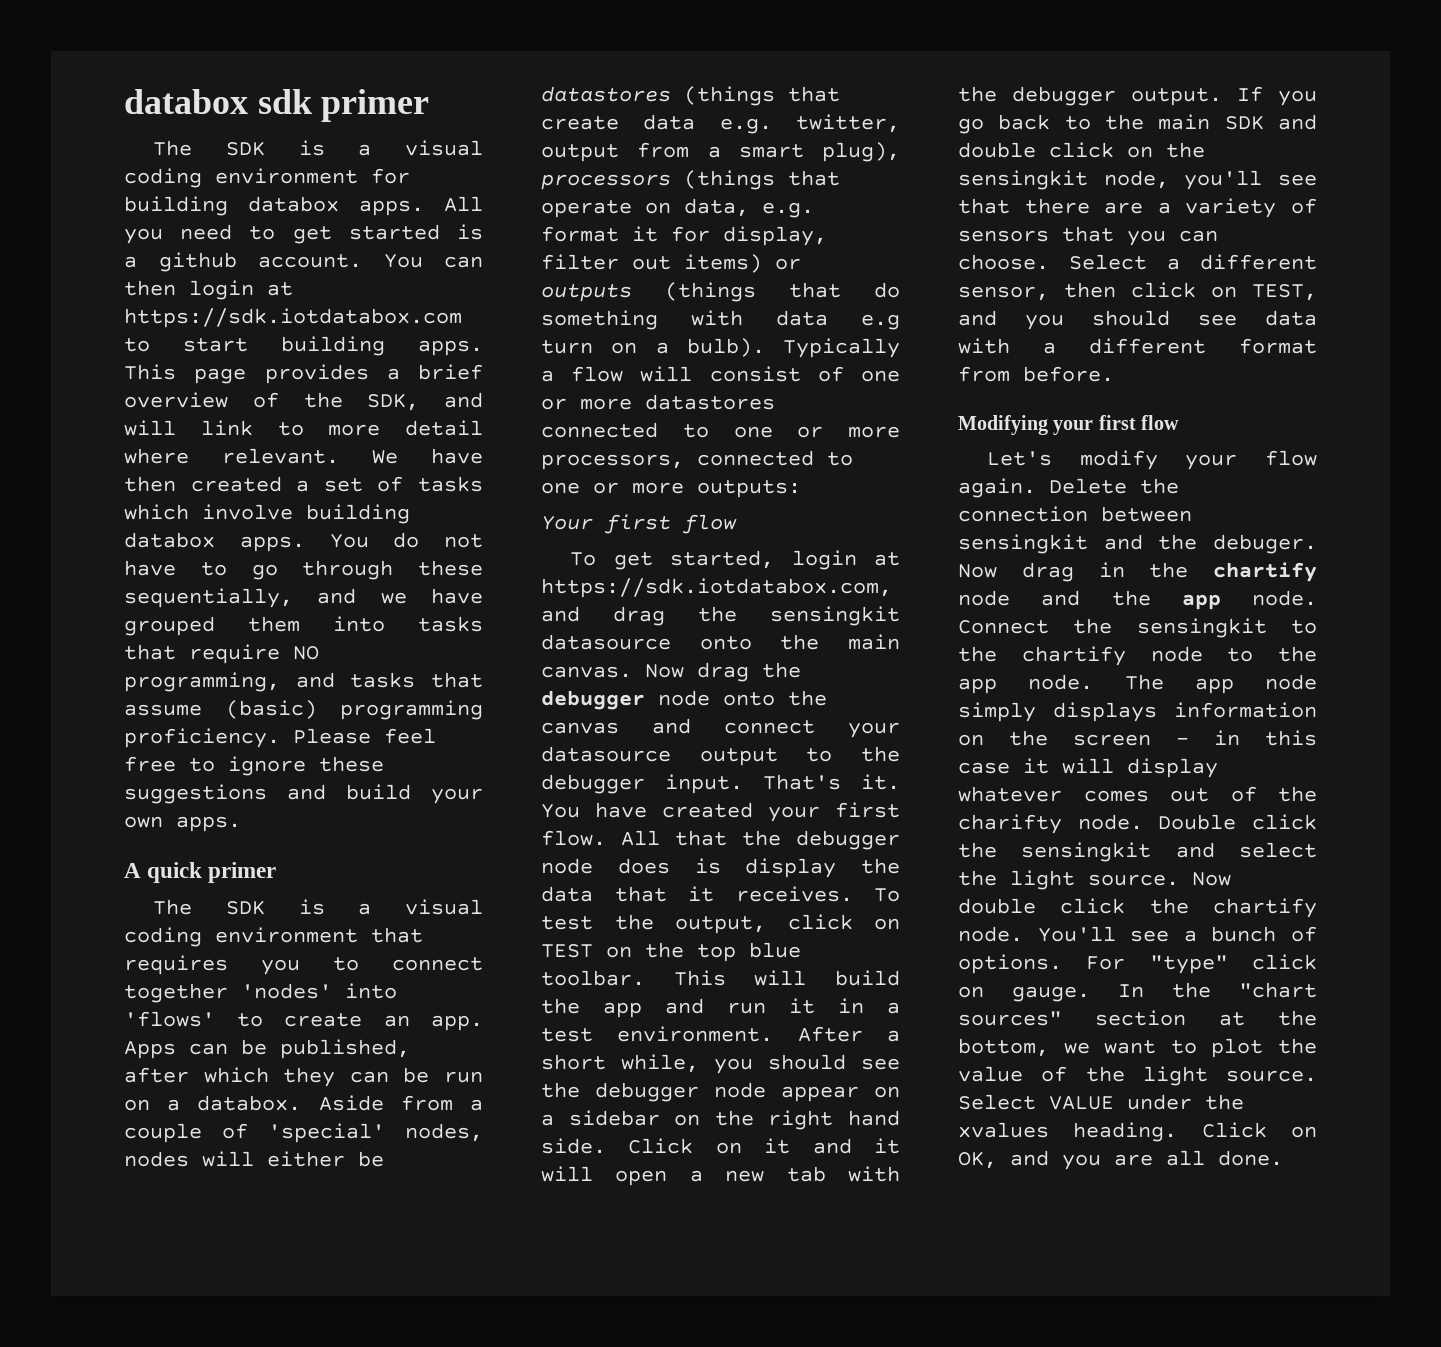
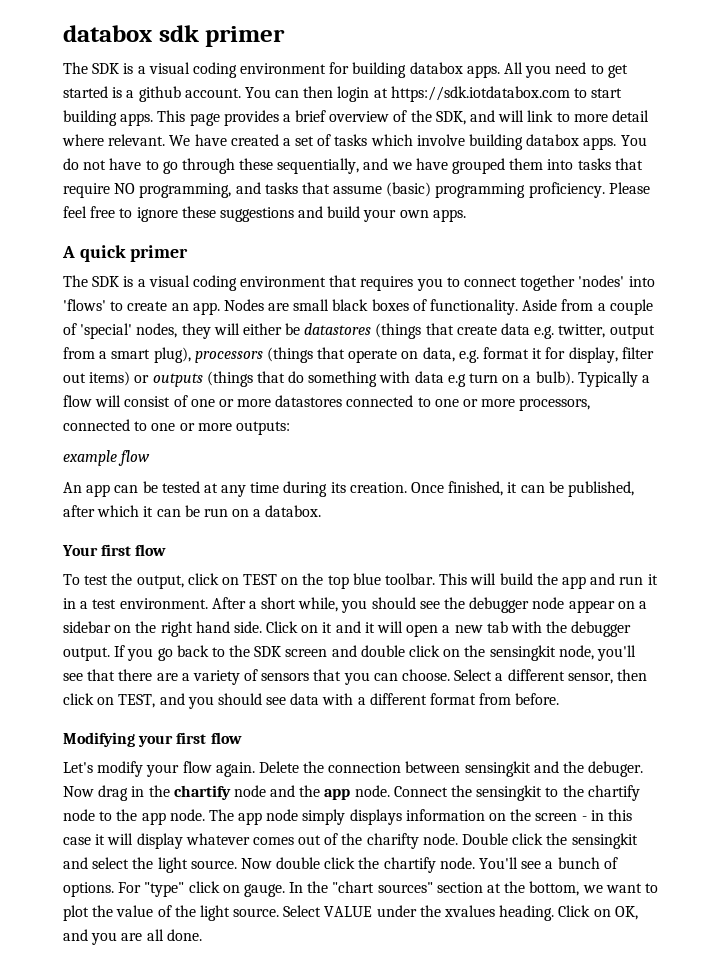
- We have then created a set of tasks which involve building databox apps.
+ We have created a set of tasks which involve building databox apps.
- Apps can be published, after which they can be run on a databox.
+ Nodes are small black boxes of functionality.
- Aside from a couple of 'special' nodes, nodes will either be datastores (things that create data e.g. twitter, output from a smart plug), processors (things that operate on data, e.g. format it for display, filter out items) or outputs (things that do something with data e.g turn on a bulb).
+ Aside from a couple of 'special' nodes, they will either be datastores (things that create data e.g. twitter, output from a smart plug), processors (things that operate on data, e.g. format it for display, filter out items) or outputs (things that do something with data e.g turn on a bulb).
+ example flow
+ An app can be tested at any time during its creation. Once finished, it can be published, after which it can be run on a databox.
  Your first flow
- To get started, login at https://sdk.iotdatabox.com, and drag the sensingkit datasource onto the main canvas. Now drag the debugger node onto the canvas and connect your datasource output to the debugger input. That's it. You have created your first flow. All that the debugger node does is display the data that it receives. To test the output, click on TEST on the top blue toolbar.
+ To test the output, click on TEST on the top blue toolbar.
- If you go back to the main SDK and double click on the sensingkit node, you'll see that there are a variety of sensors that you can choose.
+ If you go back to the SDK screen and double click on the sensingkit node, you'll see that there are a variety of sensors that you can choose.

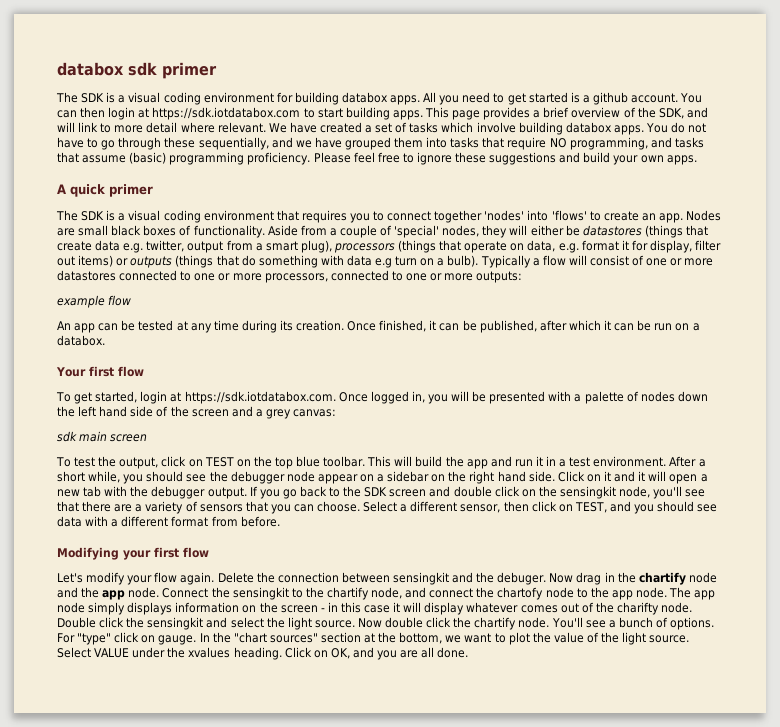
+ To get started, login at https://sdk.iotdatabox.com. Once logged in, you will be presented with a palette of nodes down the left hand side of the screen and a grey canvas:
+ sdk main screen
- Connect the sensingkit to the chartify node to the app node.
+ Connect the sensingkit to the chartify node, and connect the chartofy node to the app node.

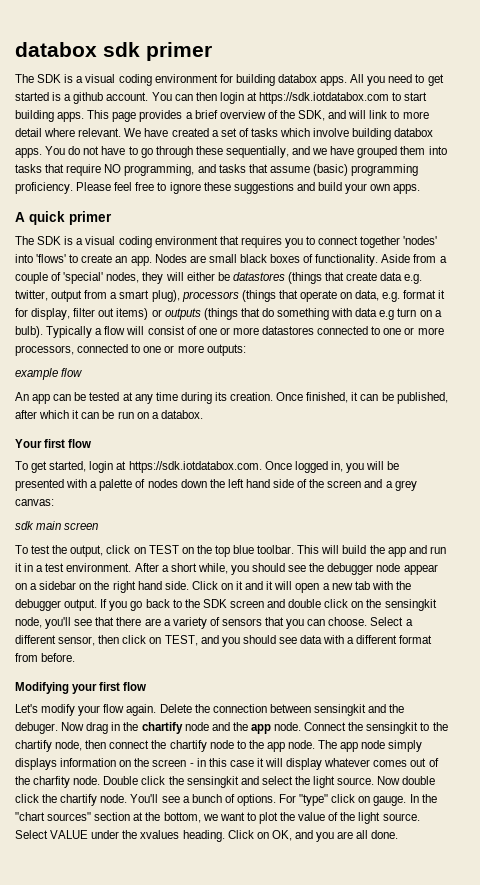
- Connect the sensingkit to the chartify node, and connect the chartofy node to the app node.
+ Connect the sensingkit to the chartify node, then connect the chartify node to the app node.
- The app node simply displays information on the screen - in this case it will display whatever comes out of the charifty node.
+ The app node simply displays information on the screen - in this case it will display whatever comes out of the charfity node.

